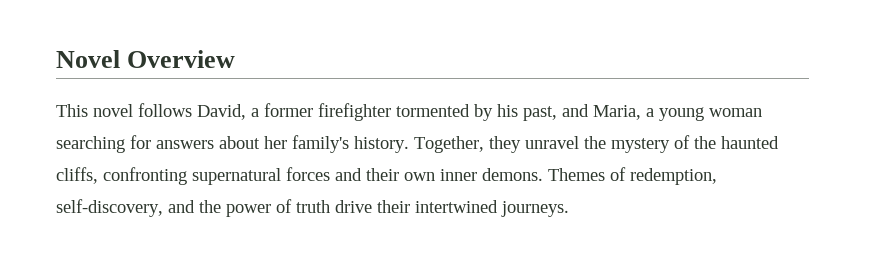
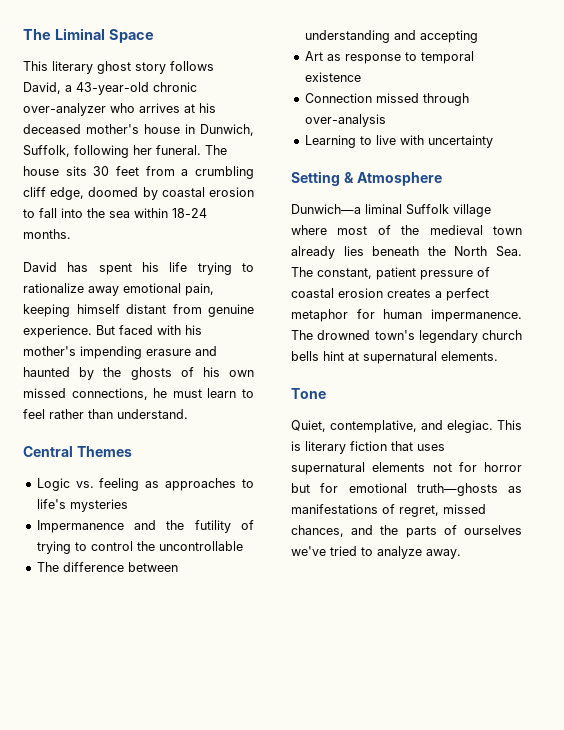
- Novel Overview
- This novel follows David, a former firefighter tormented by his past, and Maria, a young woman searching for answers about her family's history. Together, they unravel the mystery of the haunted cliffs, confronting supernatural forces and their own inner demons. Themes of redemption, self-discovery, and the power of truth drive their intertwined journeys.
+ The Liminal Space
+ This literary ghost story follows David, a 43-year-old chronic over-analyzer who arrives at his deceased mother's house in Dunwich, Suffolk, following her funeral. The house sits 30 feet from a crumbling cliff edge, doomed by coastal erosion to fall into the sea within 18-24 months.
+ David has spent his life trying to rationalize away emotional pain, keeping himself distant from genuine experience. But faced with his mother's impending erasure and haunted by the ghosts of his own missed connections, he must learn to feel rather than understand.
+ Central Themes
+ Logic vs. feeling as approaches to life's mysteries
+ Impermanence and the futility of trying to control the uncontrollable
+ The difference between understanding and accepting
+ Art as response to temporal existence
+ Connection missed through over-analysis
+ Learning to live with uncertainty
+ Setting & Atmosphere
+ Dunwich—a liminal Suffolk village where most of the medieval town already lies beneath the North Sea. The constant, patient pressure of coastal erosion creates a perfect metaphor for human impermanence. The drowned town's legendary church bells hint at supernatural elements.
+ Tone
+ Quiet, contemplative, and elegiac. This is literary fiction that uses supernatural elements not for horror but for emotional truth—ghosts as manifestations of regret, missed chances, and the parts of ourselves we've tried to analyze away.

